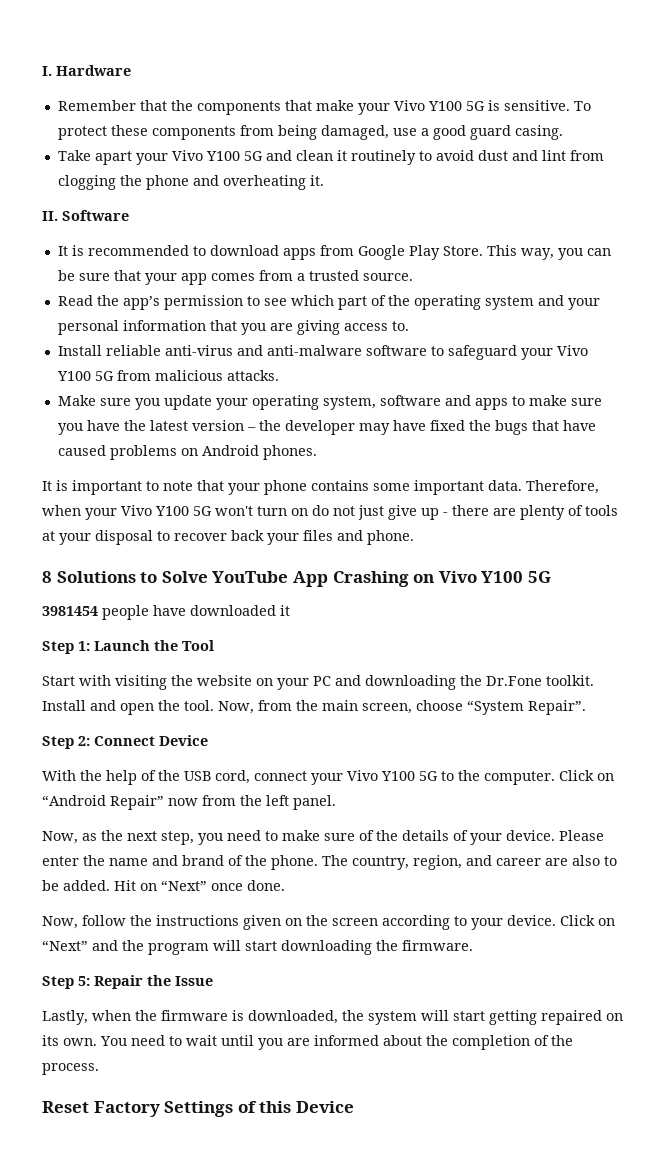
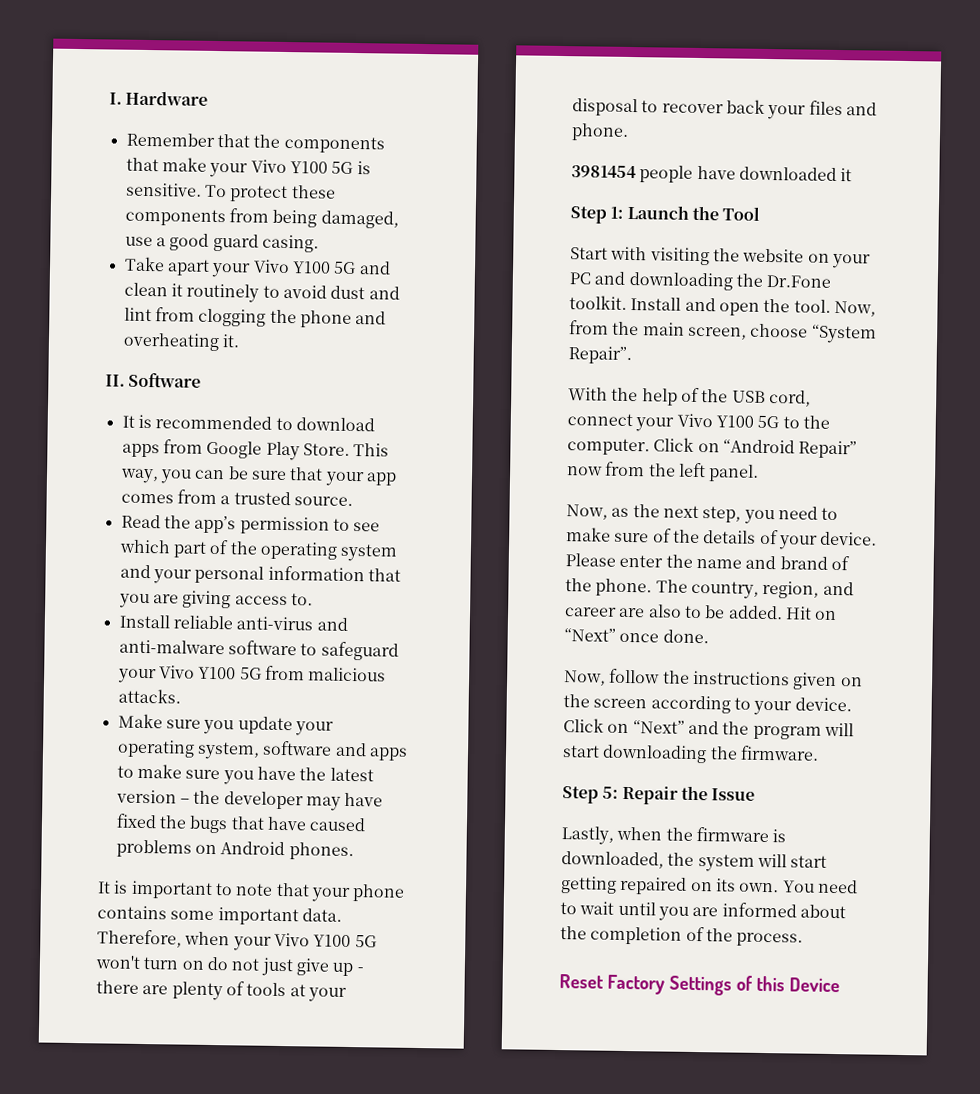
- 8 Solutions to Solve YouTube App Crashing on Vivo Y100 5G
- Step 2: Connect Device

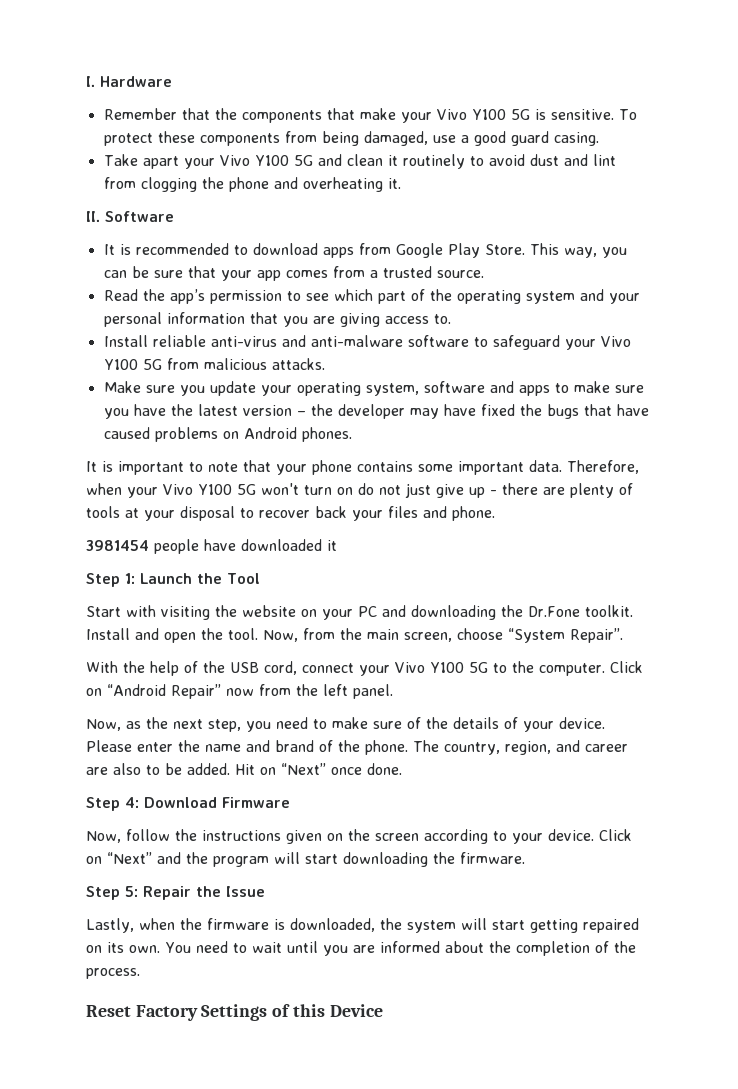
+ Step 4: Download Firmware

